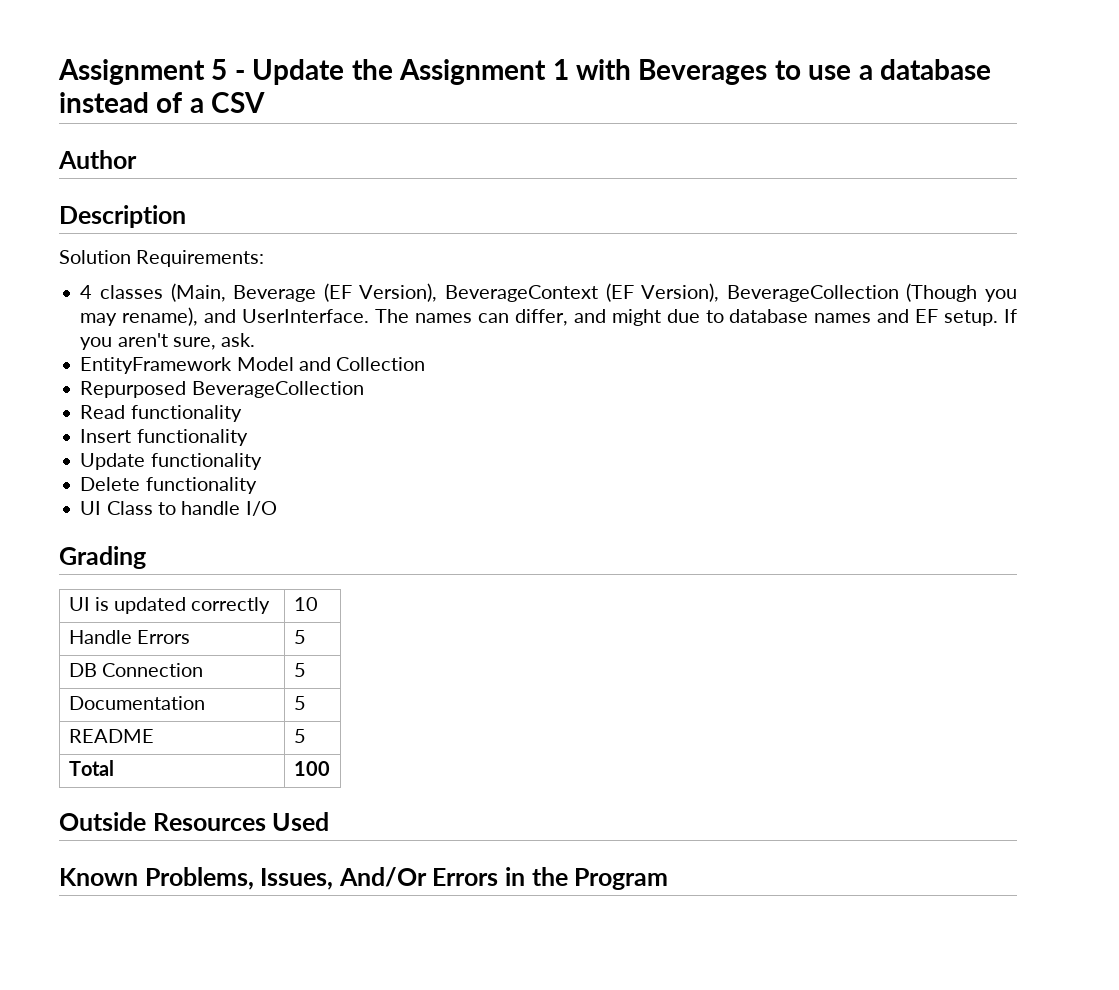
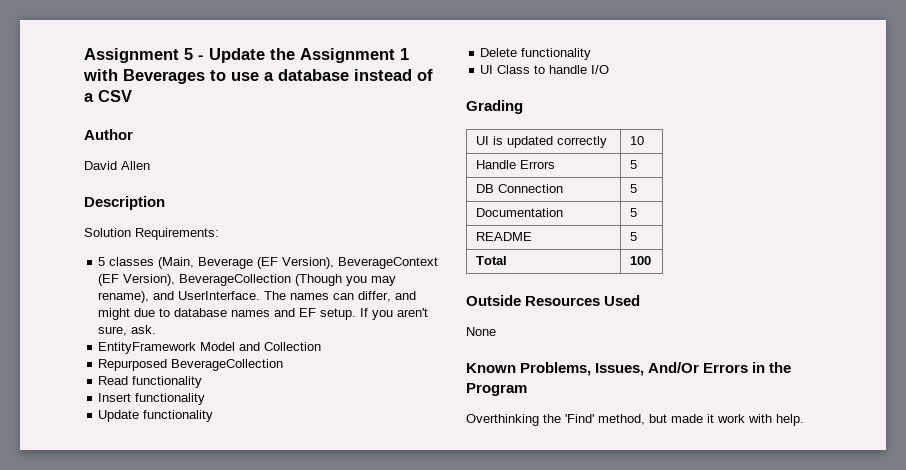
+ David Allen
- 4 classes (Main, Beverage (EF Version), BeverageContext (EF Version), BeverageCollection (Though you may rename), and UserInterface.
+ 5 classes (Main, Beverage (EF Version), BeverageContext (EF Version), BeverageCollection (Though you may rename), and UserInterface.
+ None
+ Overthinking the 'Find' method, but made it work with help.

